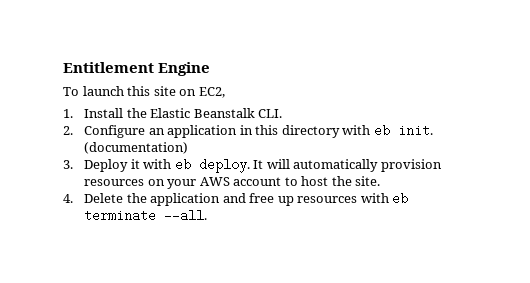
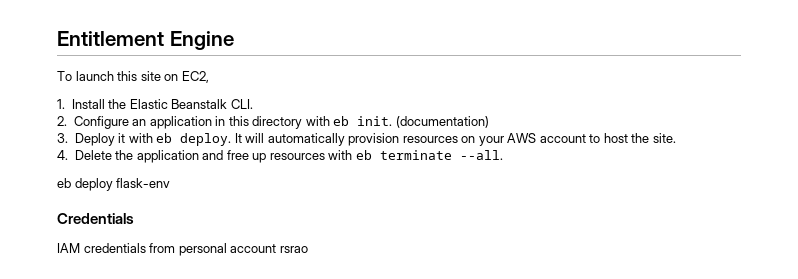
+ eb deploy flask-env
+ Credentials
+ IAM credentials from personal account rsrao

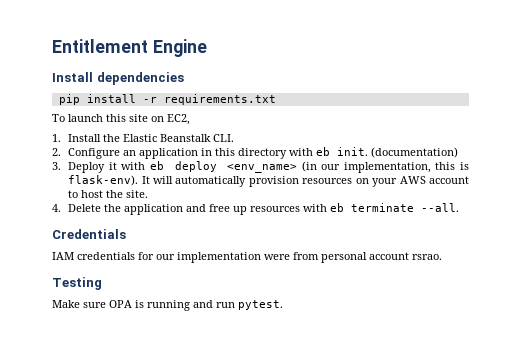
+ Install dependencies
+ pip install -r requirements.txt
- 3. Deploy it with eb deploy.
+ 3. Deploy it with eb deploy <env_name> (in our implementation, this is flask-env).
- eb deploy flask-env
- IAM credentials from personal account rsrao
+ IAM credentials for our implementation were from personal account rsrao.
+ Testing
+ Make sure OPA is running and run pytest.

